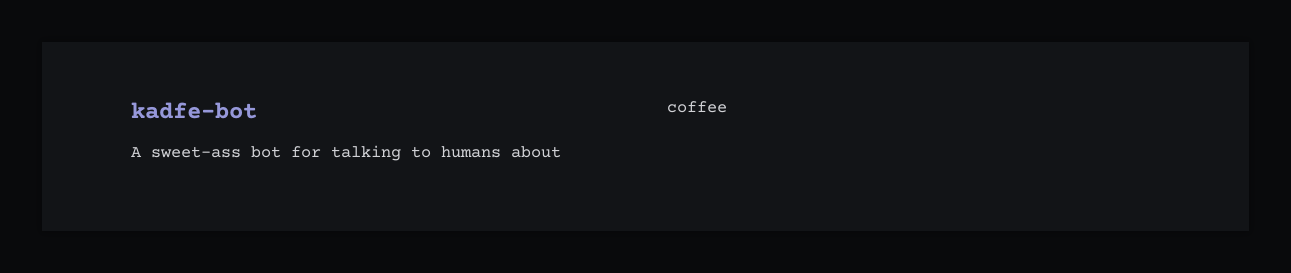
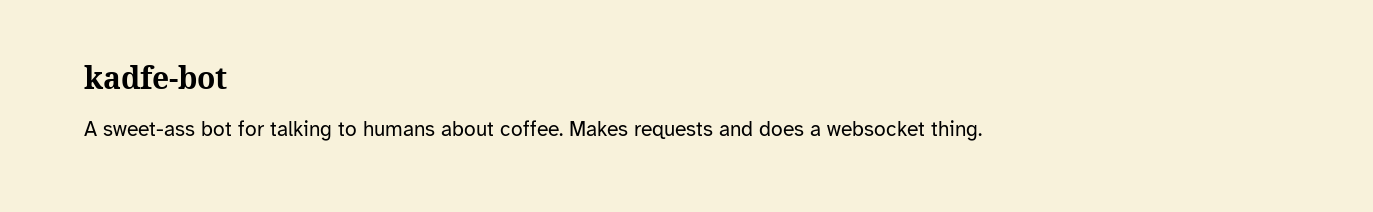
- A sweet-ass bot for talking to humans about coffee
+ A sweet-ass bot for talking to humans about coffee. Makes requests and does a websocket thing.

